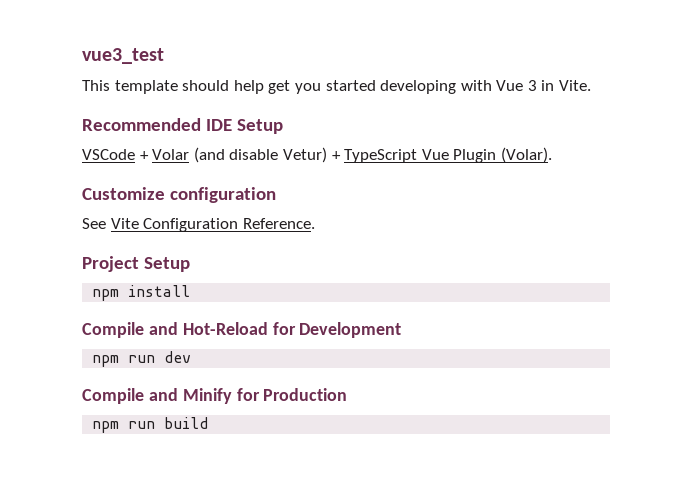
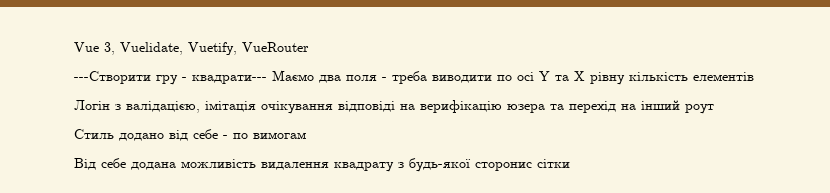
- vue3_test
- This template should help get you started developing with Vue 3 in Vite.
- Recommended IDE Setup
- VSCode + Volar (and disable Vetur) + TypeScript Vue Plugin (Volar).
- Customize configuration
- See Vite Configuration Reference.
- Project Setup
- npm install
- Compile and Hot-Reload for Development
- npm run dev
- Compile and Minify for Production
- npm run build
+ Vue 3, Vuelidate, Vuetify, VueRouter
+ ---Створити гру - квадрати--- Маємо два поля - треба виводити по осі Y та X рівну кількість елементів
+ Логін з валідацією, імітація очікування відповіді на верифікацію юзера та перехід на інший роут
+ Стиль додано від себе - по вимогам
+ Від себе додана можливість видалення квадрату з будь-якої сторонис сітки

